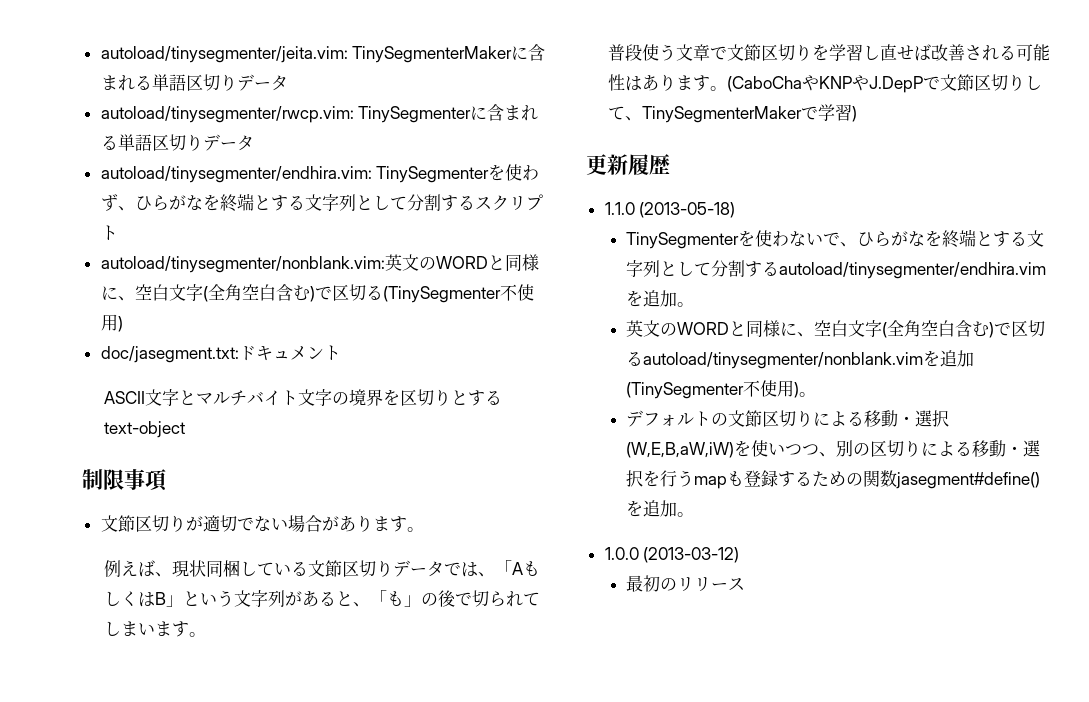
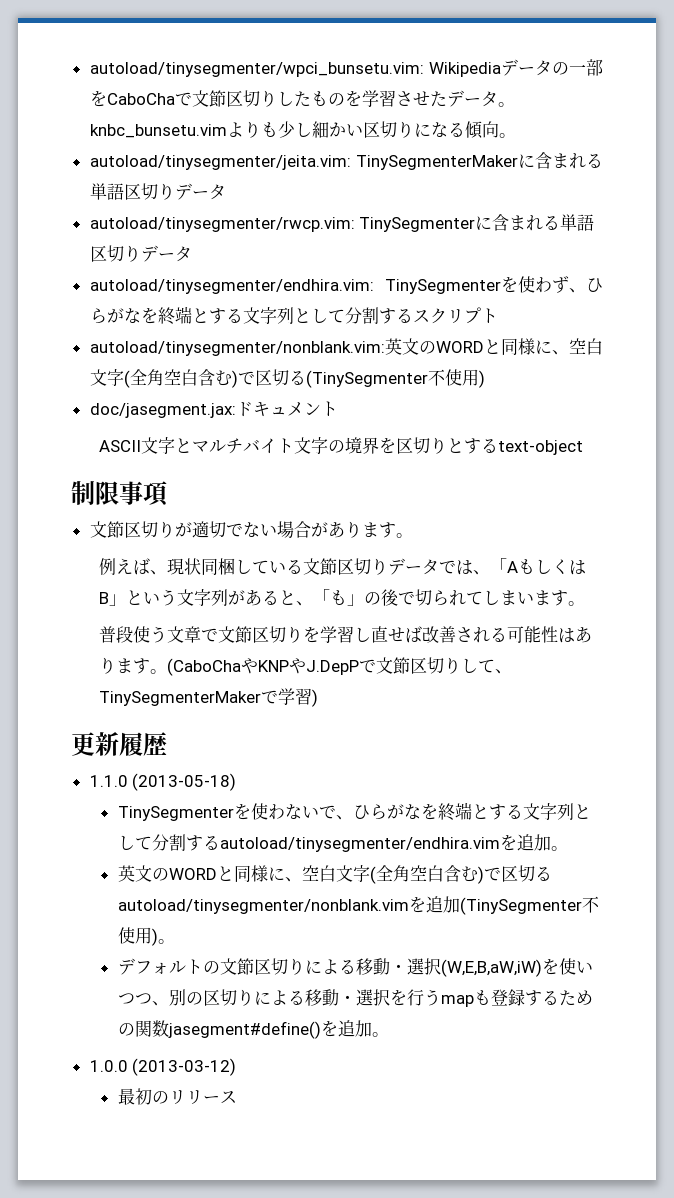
+ autoload/tinysegmenter/wpci_bunsetu.vim: Wikipediaデータの一部をCaboChaで文節区切りしたものを学習させたデータ。knbc_bunsetu.vimよりも少し細かい区切りになる傾向。
- doc/jasegment.txt:ドキュメント
+ doc/jasegment.jax:ドキュメント

